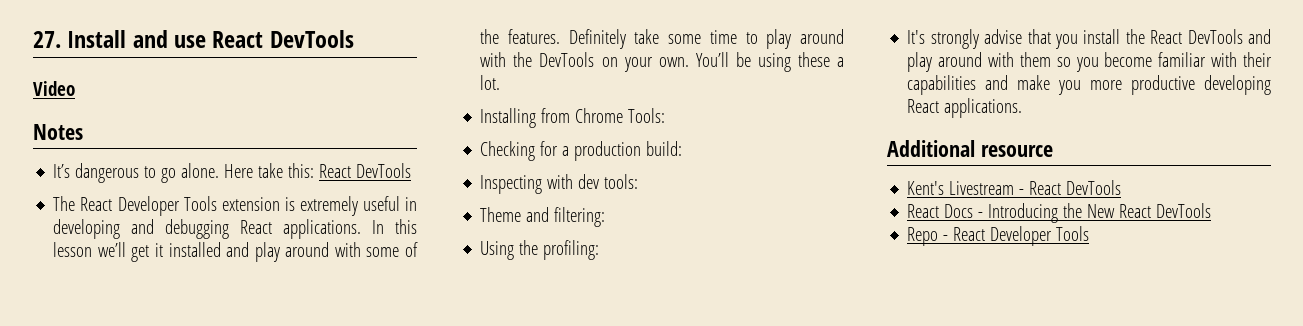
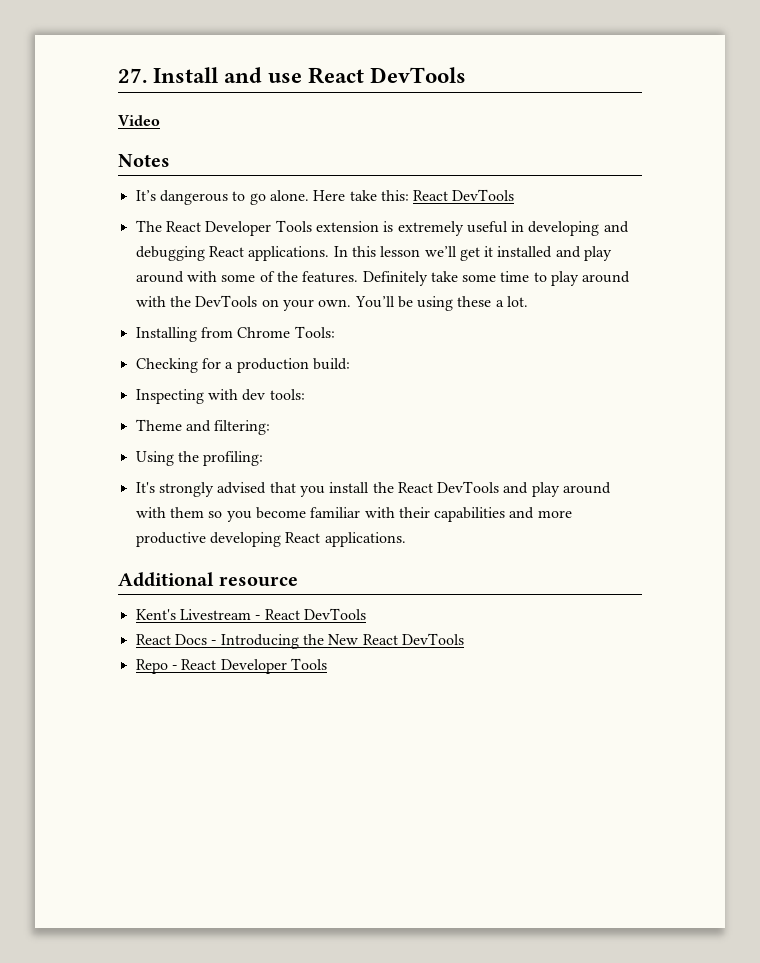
- It's strongly advise that you install the React DevTools and play around with them so you become familiar with their capabilities and make you more productive developing React applications.
+ It's strongly advised that you install the React DevTools and play around with them so you become familiar with their capabilities and more productive developing React applications.

